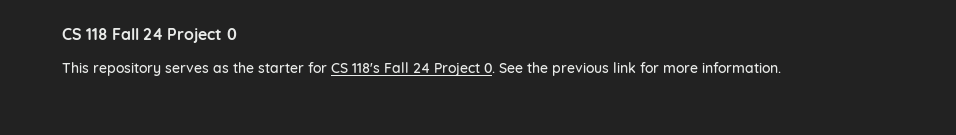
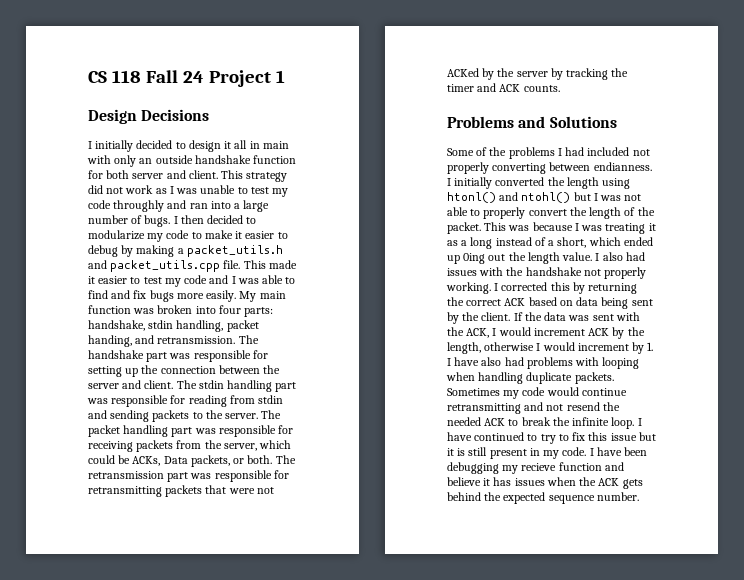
- CS 118 Fall 24 Project 0
- This repository serves as the starter for CS 118's Fall 24 Project 0. See the previous link for more information.
+ CS 118 Fall 24 Project 1
+ Design Decisions
+ I initially decided to design it all in main with only an outside handshake function for both server and client. This strategy did not work as I was unable to test my code throughly and ran into a large number of bugs. I then decided to modularize my code to make it easier to debug by making a packet_utils.h and packet_utils.cpp file. This made it easier to test my code and I was able to find and fix bugs more easily. My main function was broken into four parts: handshake, stdin handling, packet handing, and retransmission. The handshake part was responsible for setting up the connection between the server and client. The stdin handling part was responsible for reading from stdin and sending packets to the server. The packet handling part was responsible for receiving packets from the server, which could be ACKs, Data packets, or both. The retransmission part was responsible for retransmitting packets that were not ACKed by the server by tracking the timer and ACK counts.
+ Problems and Solutions
+ Some of the problems I had included not properly converting between endianness. I initially converted the length using htonl() and ntohl() but I was not able to properly convert the length of the packet. This was because I was treating it as a long instead of a short, which ended up 0ing out the length value. I also had issues with the handshake not properly working. I corrected this by returning the correct ACK based on data being sent by the client. If the data was sent with the ACK, I would increment ACK by the length, otherwise I would increment by 1. I have also had problems with looping when handling duplicate packets. Sometimes my code would continue retransmitting and not resend the needed ACK to break the infinite loop. I have continued to try to fix this issue but it is still present in my code. I have been debugging my recieve function and believe it has issues when the ACK gets behind the expected sequence number.

